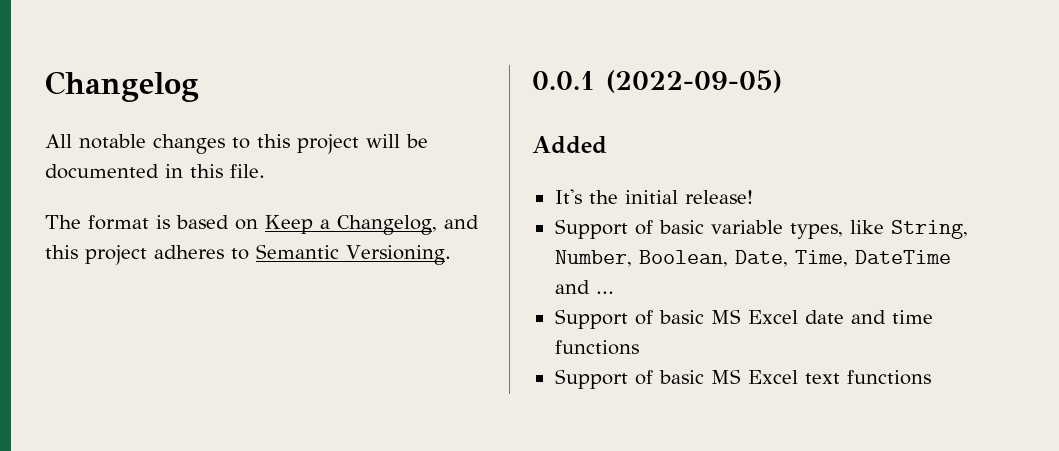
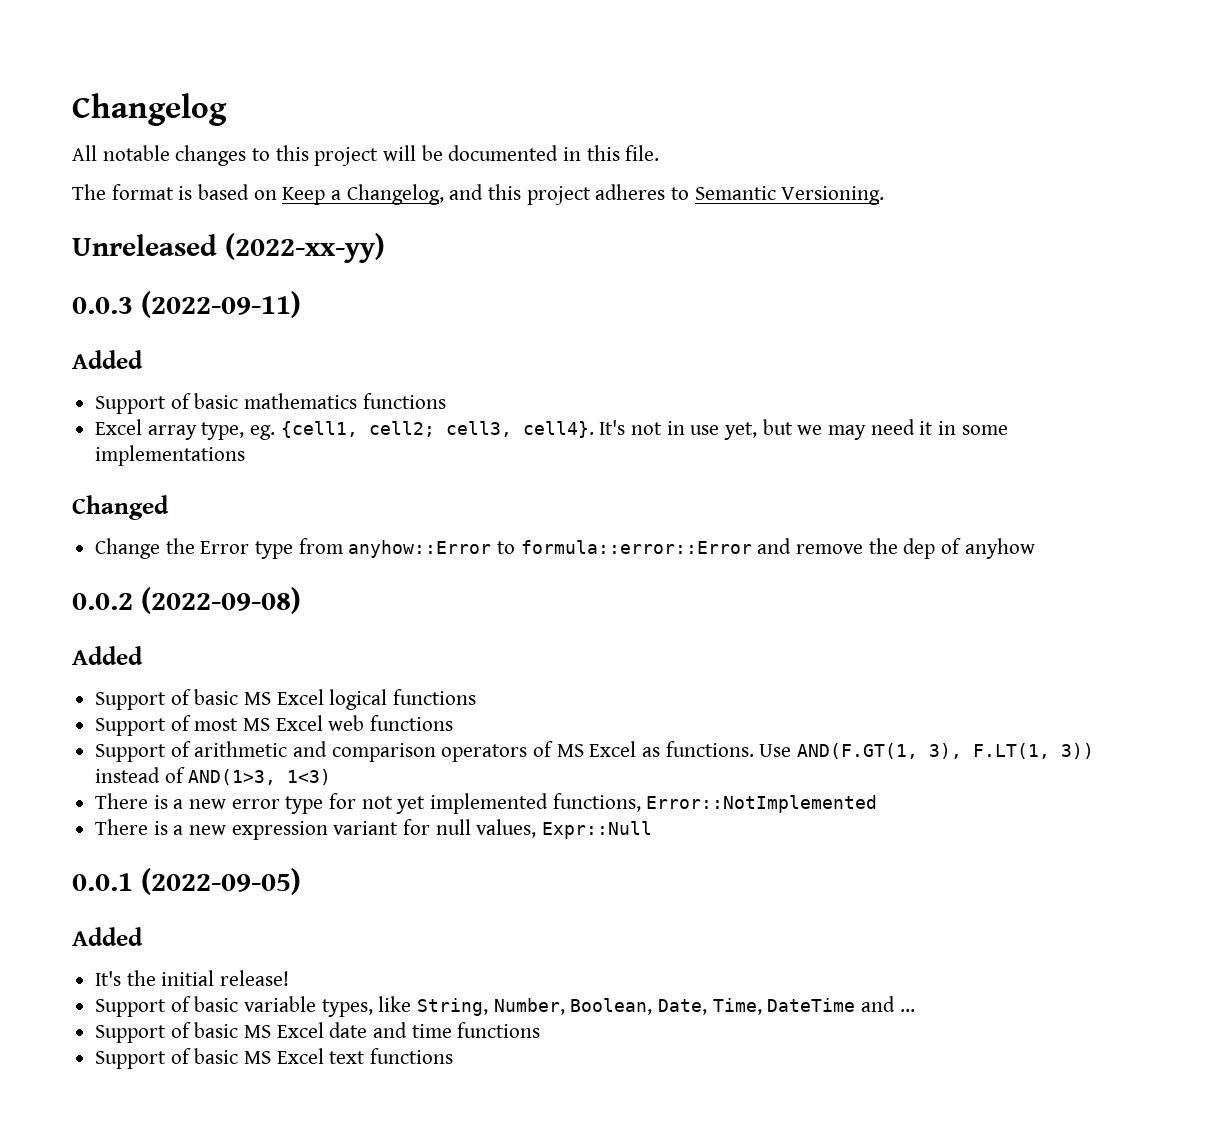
+ Unreleased (2022-xx-yy)
+ 0.0.3 (2022-09-11)
+ Added
+ Support of basic mathematics functions
+ Excel array type, eg. {cell1, cell2; cell3, cell4}. It's not in use yet, but we may need it in some implementations
+ Changed
+ Change the Error type from anyhow::Error to formula::error::Error and remove the dep of anyhow
+ 0.0.2 (2022-09-08)
+ Added
+ Support of basic MS Excel logical functions
+ Support of most MS Excel web functions
+ Support of arithmetic and comparison operators of MS Excel as functions. Use AND(F.GT(1, 3), F.LT(1, 3)) instead of AND(1>3, 1<3)
+ There is a new error type for not yet implemented functions, Error::NotImplemented
+ There is a new expression variant for null values, Expr::Null

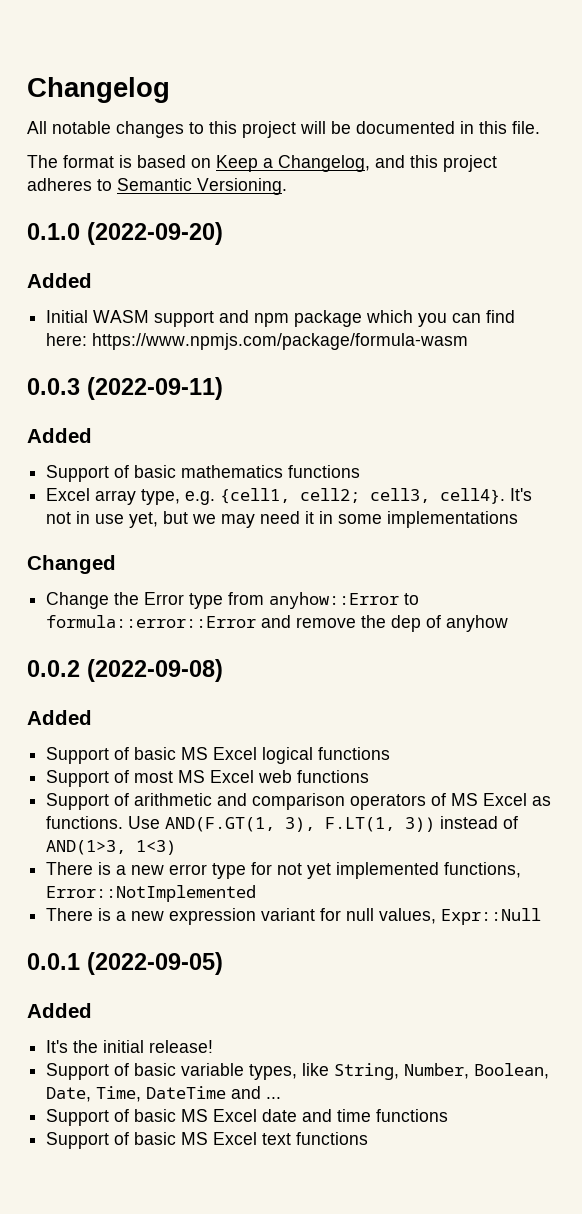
- Unreleased (2022-xx-yy)
+ 0.1.0 (2022-09-20)
+ Added
+ Initial WASM support and npm package which you can find here: https://www.npmjs.com/package/formula-wasm
- Excel array type, eg. {cell1, cell2; cell3, cell4}.
+ Excel array type, e.g. {cell1, cell2; cell3, cell4}.

